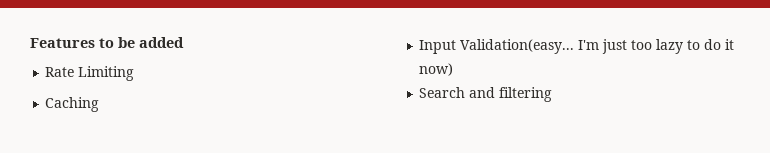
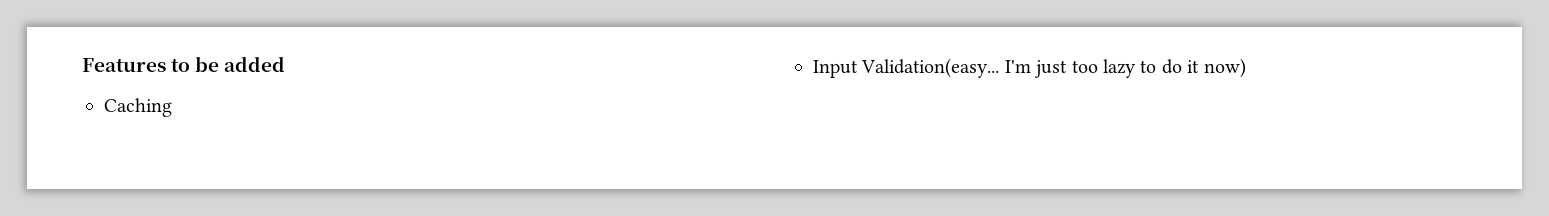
- Rate Limiting
- Search and filtering

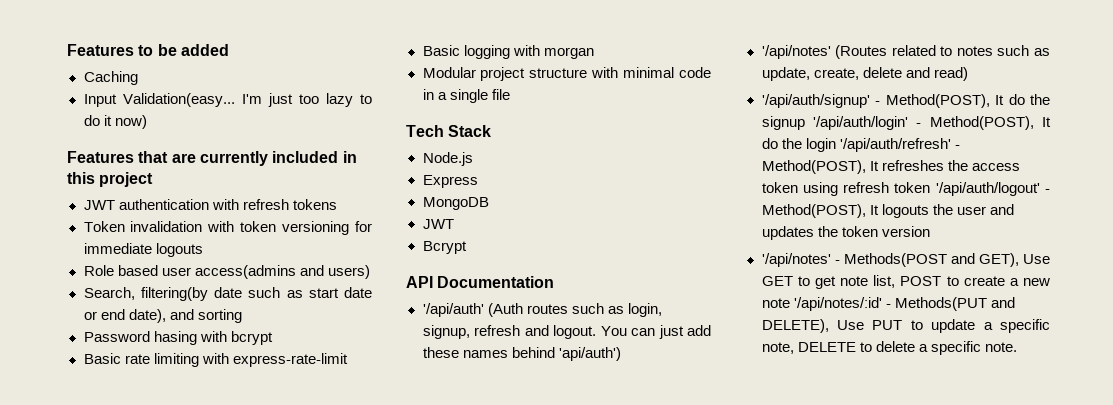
+ Features that are currently included in this project
+ JWT authentication with refresh tokens
+ Token invalidation with token versioning for immediate logouts
+ Role based user access(admins and users)
+ Search, filtering(by date such as start date or end date), and sorting
+ Password hasing with bcrypt
+ Basic rate limiting with express-rate-limit
+ Basic logging with morgan
+ Modular project structure with minimal code in a single file
+ Tech Stack
+ Node.js
+ Express
+ MongoDB
+ JWT
+ Bcrypt
+ API Documentation
+ '/api/auth' (Auth routes such as login, signup, refresh and logout. You can just add these names behind 'api/auth')
+ '/api/notes' (Routes related to notes such as update, create, delete and read)
+ '/api/auth/signup' - Method(POST), It do the signup '/api/auth/login' - Method(POST), It do the login '/api/auth/refresh' - Method(POST), It refreshes the access token using refresh token '/api/auth/logout' - Method(POST), It logouts the user and updates the token version
+ '/api/notes' - Methods(POST and GET), Use GET to get note list, POST to create a new note '/api/notes/:id' - Methods(PUT and DELETE), Use PUT to update a specific note, DELETE to delete a specific note.

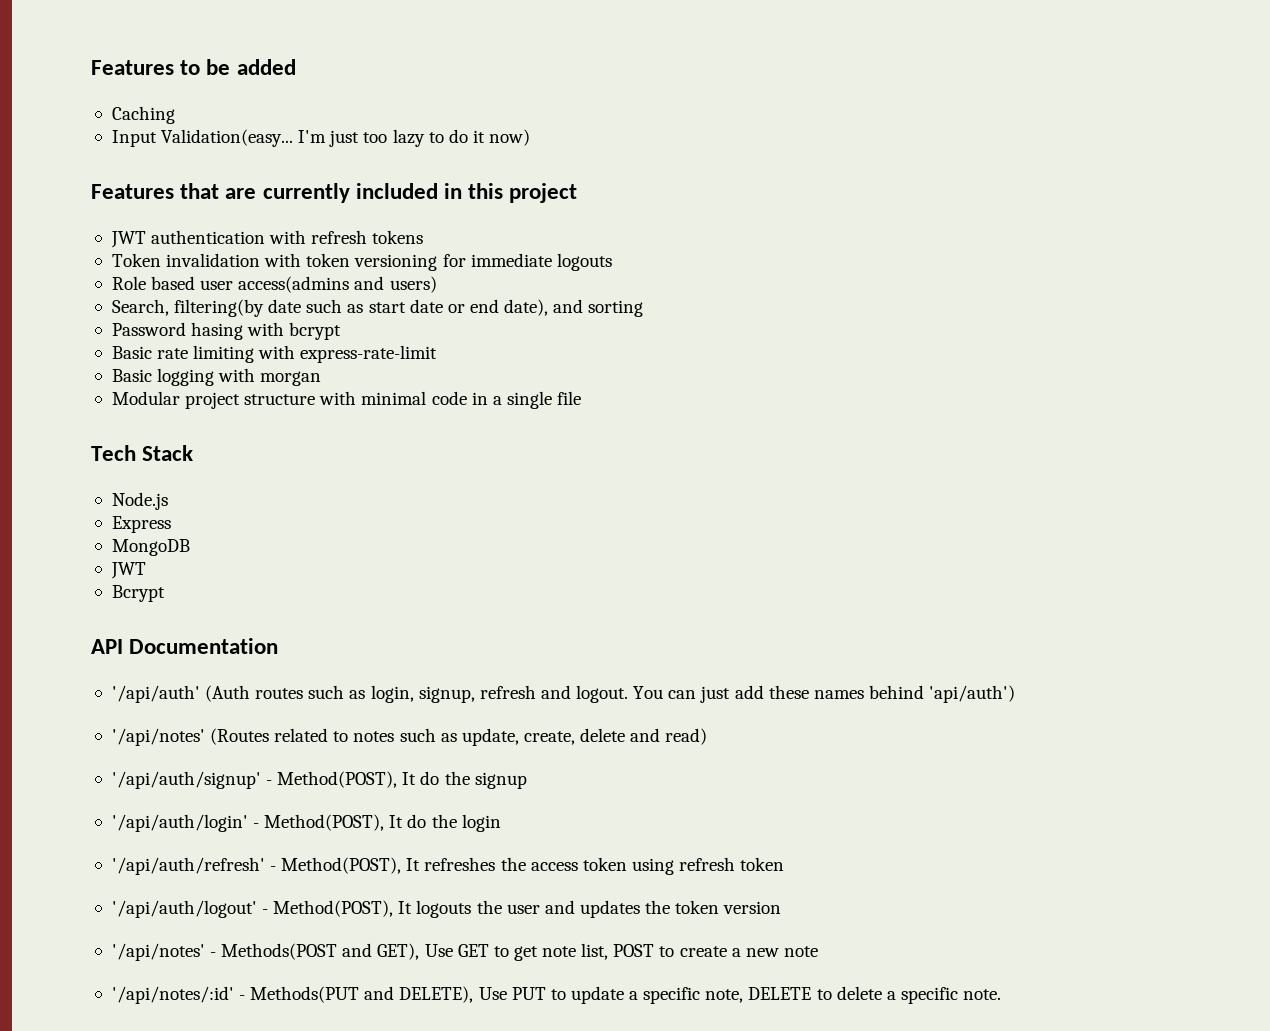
- '/api/auth/signup' - Method(POST), It do the signup '/api/auth/login' - Method(POST), It do the login '/api/auth/refresh' - Method(POST), It refreshes the access token using refresh token '/api/auth/logout' - Method(POST), It logouts the user and updates the token version
+ '/api/auth/signup' - Method(POST), It do the signup
+ '/api/auth/login' - Method(POST), It do the login
+ '/api/auth/refresh' - Method(POST), It refreshes the access token using refresh token
+ '/api/auth/logout' - Method(POST), It logouts the user and updates the token version
- '/api/notes' - Methods(POST and GET), Use GET to get note list, POST to create a new note '/api/notes/:id' - Methods(PUT and DELETE), Use PUT to update a specific note, DELETE to delete a specific note.
+ '/api/notes' - Methods(POST and GET), Use GET to get note list, POST to create a new note
+ '/api/notes/:id' - Methods(PUT and DELETE), Use PUT to update a specific note, DELETE to delete a specific note.

